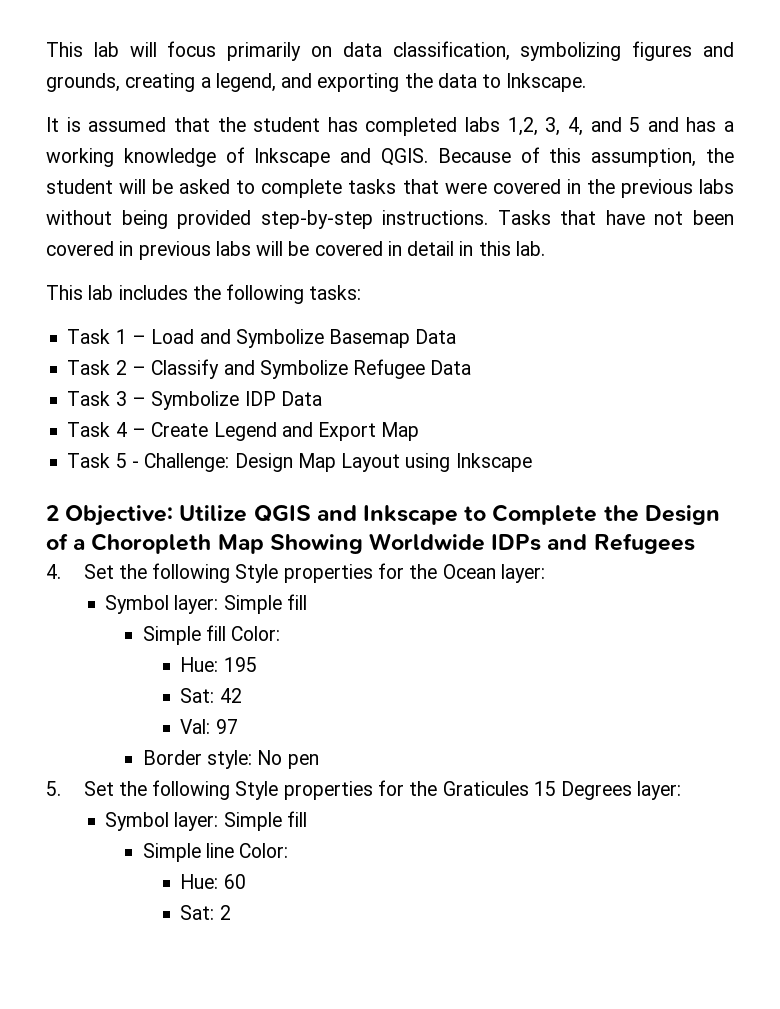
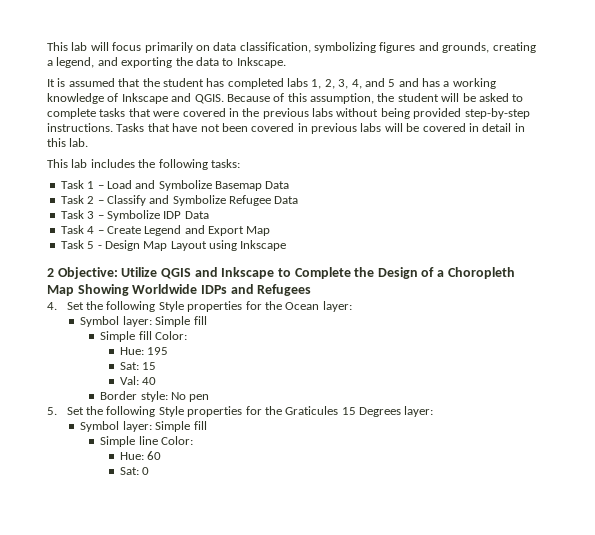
- It is assumed that the student has completed labs 1,2, 3, 4, and 5 and has a working knowledge of Inkscape and QGIS.
+ It is assumed that the student has completed labs 1, 2, 3, 4, and 5 and has a working knowledge of Inkscape and QGIS.
- Task 5 - Challenge: Design Map Layout using Inkscape
+ Task 5 - Design Map Layout using Inkscape
- Sat: 42
+ Sat: 15
- Val: 97
+ Val: 40
- Sat: 2
+ Sat: 0

